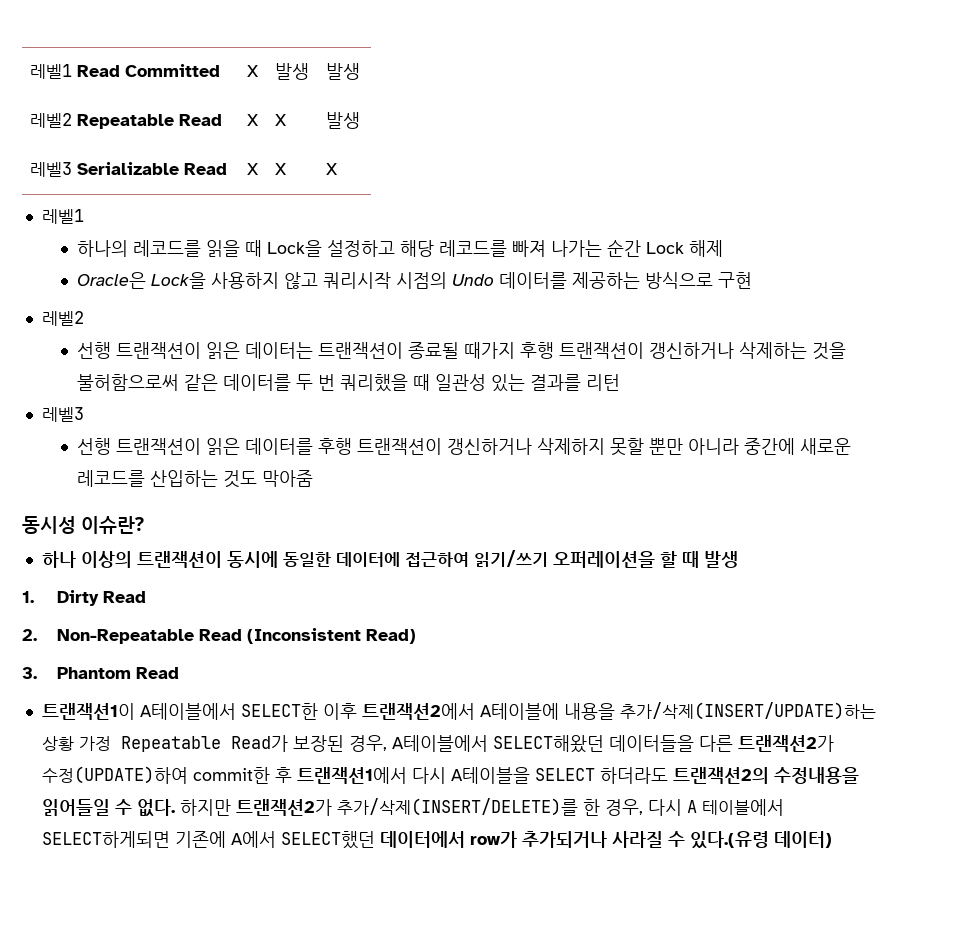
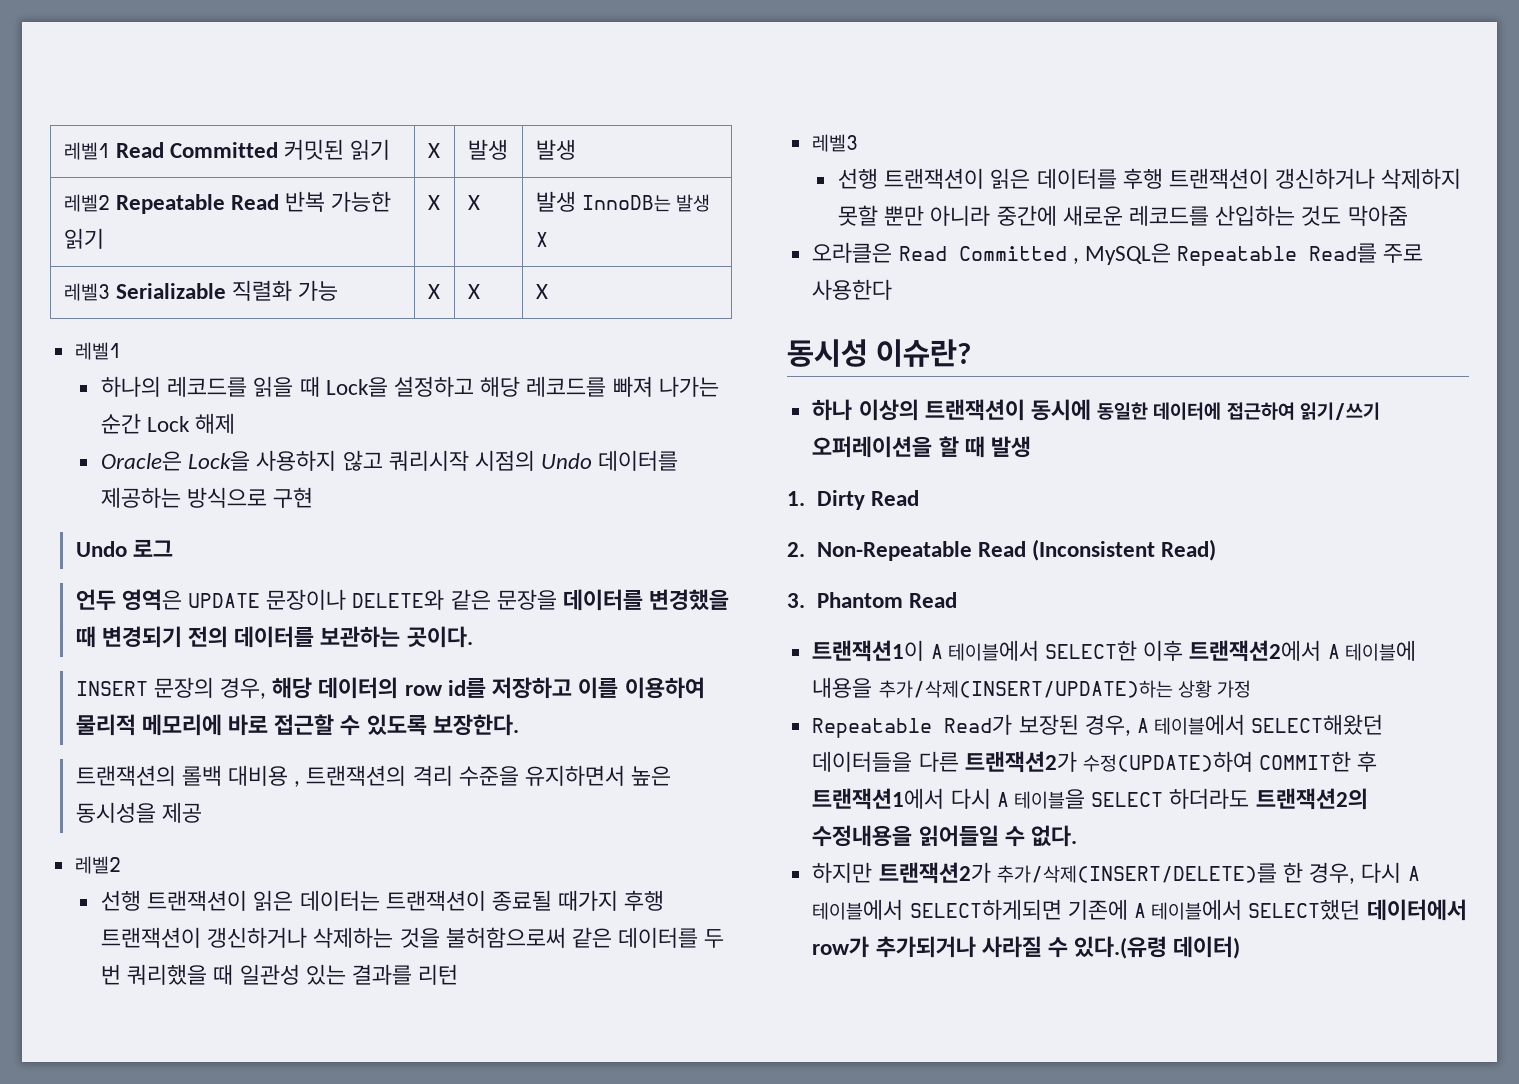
- 레벨1 Read Committed | X | 발생 | 발생
+ 레벨1 Read Committed 커밋된 읽기 | X | 발생 | 발생
- 레벨2 Repeatable Read | X | X | 발생
+ 레벨2 Repeatable Read 반복 가능한 읽기 | X | X | 발생 InnoDB는 발생 X
- 레벨3 Serializable Read | X | X | X
+ 레벨3 Serializable 직렬화 가능 | X | X | X
+ Undo 로그
+ 언두 영역은 UPDATE 문장이나 DELETE와 같은 문장을 데이터를 변경했을 때 변경되기 전의 데이터를 보관하는 곳이다.
+ INSERT 문장의 경우, 해당 데이터의 row id를 저장하고 이를 이용하여 물리적 메모리에 바로 접근할 수 있도록 보장한다.
+ 트랜잭션의 롤백 대비용 , 트랜잭션의 격리 수준을 유지하면서 높은 동시성을 제공
+ 오라클은 Read Committed , MySQL은 Repeatable Read를 주로 사용한다
- 트랜잭션1이 A테이블에서 SELECT한 이후 트랜잭션2에서 A테이블에 내용을 추가/삭제(INSERT/UPDATE)하는 상황 가정 Repeatable Read가 보장된 경우, A테이블에서 SELECT해왔던 데이터들을 다른 트랜잭션2가 수정(UPDATE)하여 commit한 후 트랜잭션1에서 다시 A테이블을 SELECT 하더라도 트랜잭션2의 수정내용을 읽어들일 수 없다. 하지만 트랜잭션2가 추가/삭제(INSERT/DELETE)를 한 경우, 다시 A 테이블에서 SELECT하게되면 기존에 A에서 SELECT했던 데이터에서 row가 추가되거나 사라질 수 있다.(유령 데이터)
+ 트랜잭션1이 A 테이블에서 SELECT한 이후 트랜잭션2에서 A 테이블에 내용을 추가/삭제(INSERT/UPDATE)하는 상황 가정
+ Repeatable Read가 보장된 경우, A 테이블에서 SELECT해왔던 데이터들을 다른 트랜잭션2가 수정(UPDATE)하여 COMMIT한 후 트랜잭션1에서 다시 A 테이블을 SELECT 하더라도 트랜잭션2의 수정내용을 읽어들일 수 없다.
+ 하지만 트랜잭션2가 추가/삭제(INSERT/DELETE)를 한 경우, 다시 A 테이블에서 SELECT하게되면 기존에 A 테이블에서 SELECT했던 데이터에서 row가 추가되거나 사라질 수 있다.(유령 데이터)

